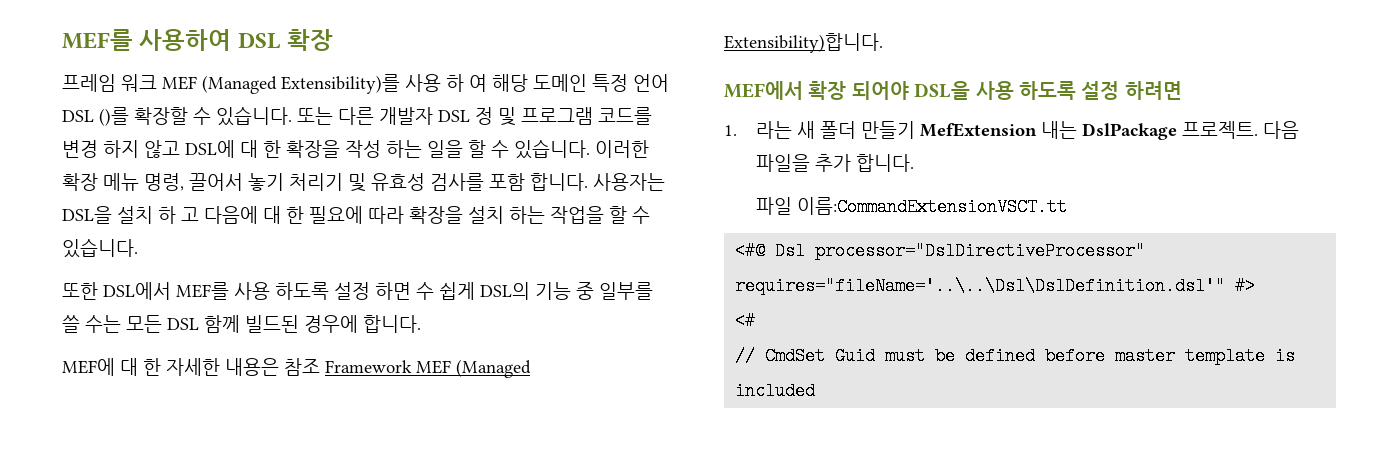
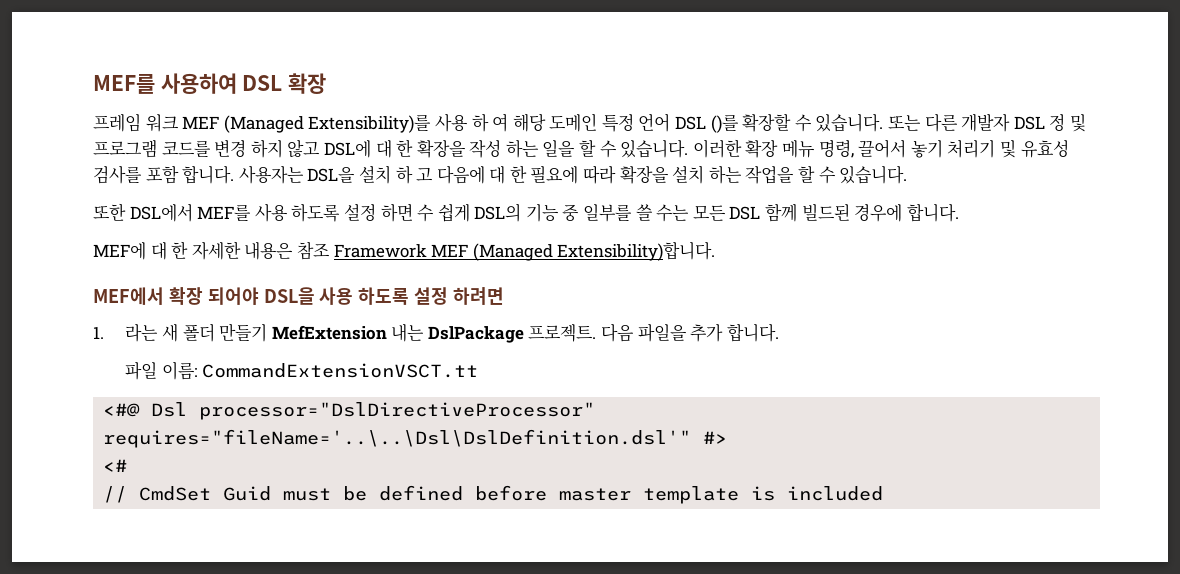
- 파일 이름:CommandExtensionVSCT.tt
+ 파일 이름: CommandExtensionVSCT.tt

